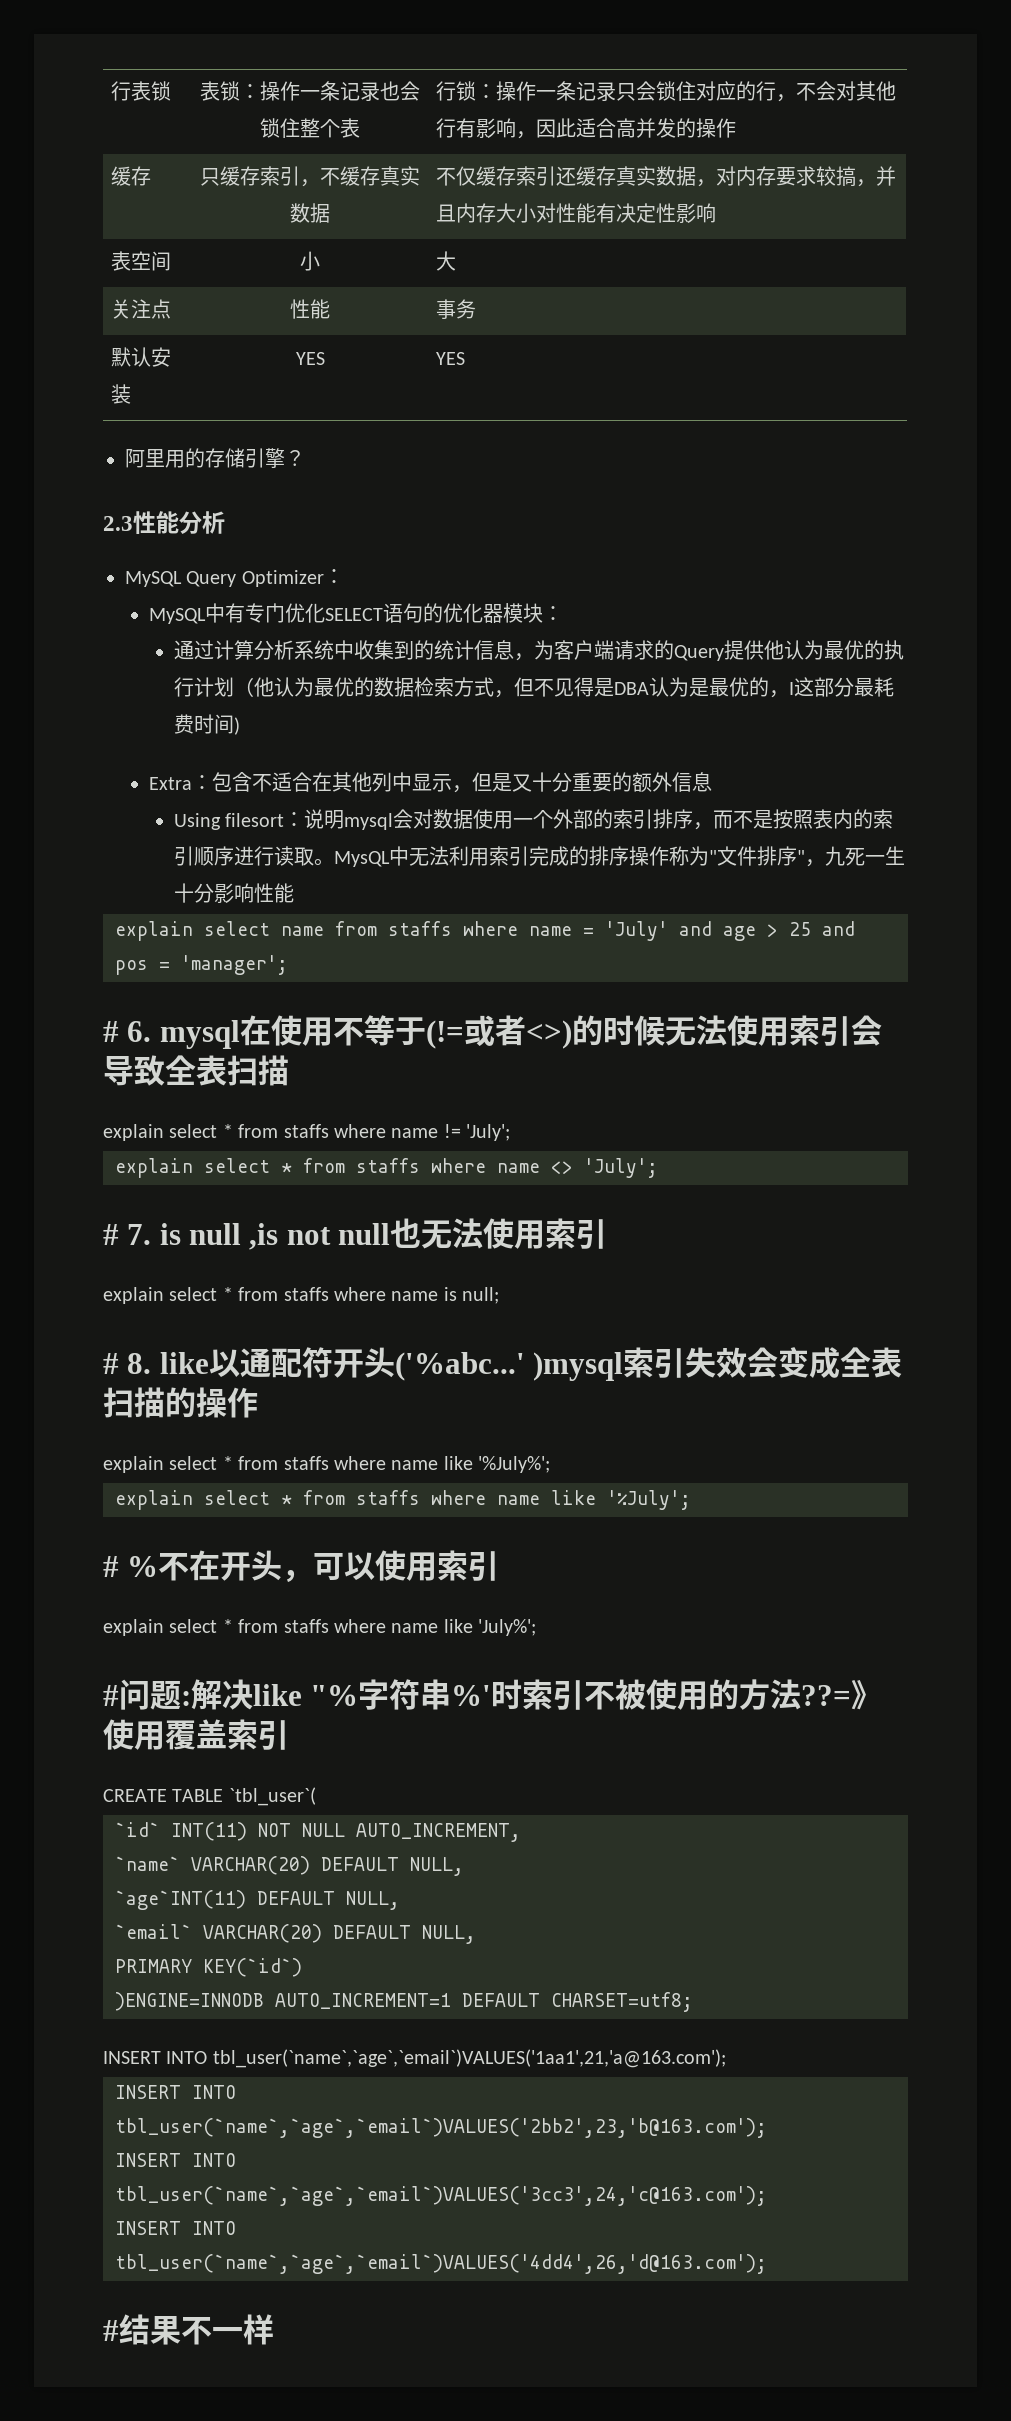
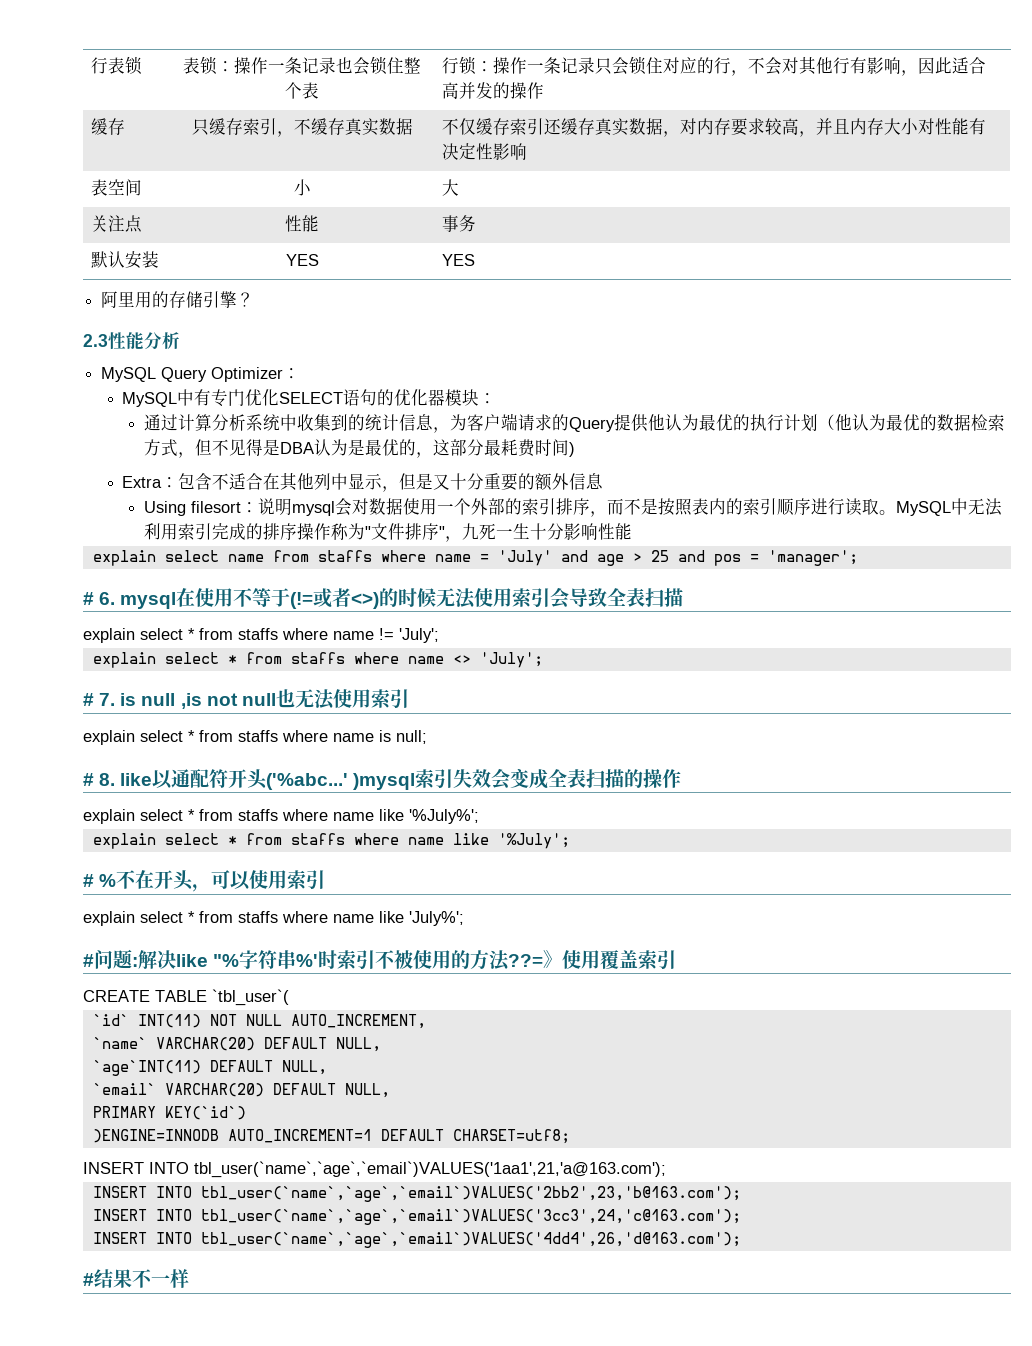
- 缓存 | 只缓存索引，不缓存真实数据 | 不仅缓存索引还缓存真实数据，对内存要求较搞，并且内存大小对性能有决定性影响
+ 缓存 | 只缓存索引，不缓存真实数据 | 不仅缓存索引还缓存真实数据，对内存要求较高，并且内存大小对性能有决定性影响
- 通过计算分析系统中收集到的统计信息，为客户端请求的Query提供他认为最优的执行计划（他认为最优的数据检索方式，但不见得是DBA认为是最优的，I这部分最耗费时间)
+ 通过计算分析系统中收集到的统计信息，为客户端请求的Query提供他认为最优的执行计划（他认为最优的数据检索方式，但不见得是DBA认为是最优的，这部分最耗费时间)
- MysQL中无法利用索引完成的排序操作称为"文件排序"，九死一生十分影响性能
+ MySQL中无法利用索引完成的排序操作称为"文件排序"，九死一生十分影响性能

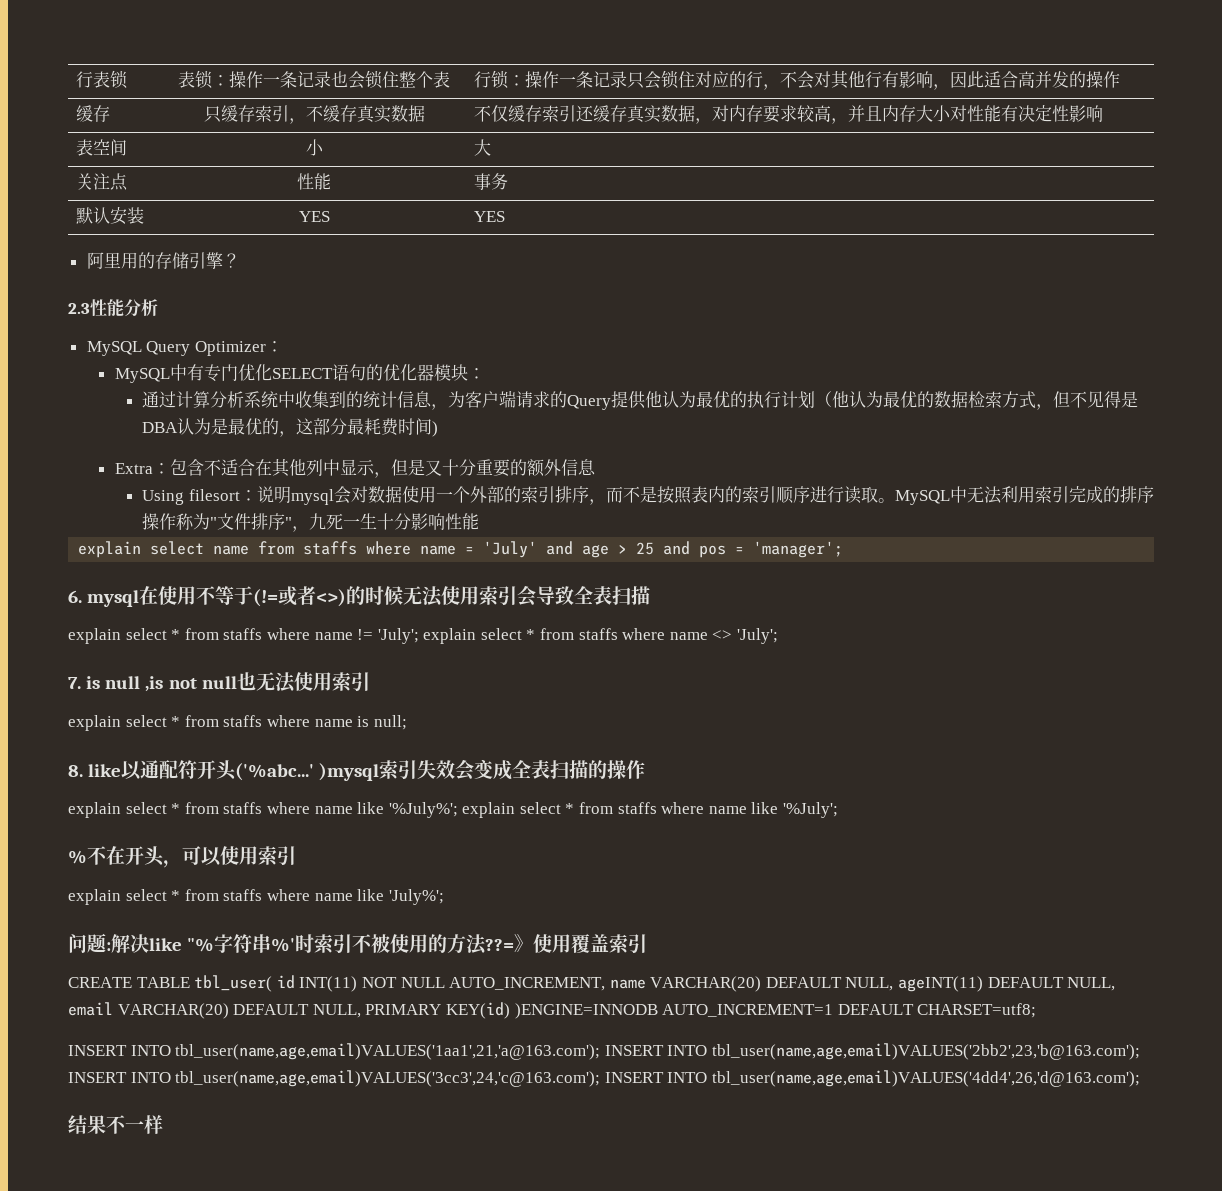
- # 6. mysql在使用不等于(!=或者<>)的时候无法使用索引会导致全表扫描
+ 6. mysql在使用不等于(!=或者<>)的时候无法使用索引会导致全表扫描
- explain select * from staffs where name != 'July';
- explain select * from staffs where name <> 'July';
+ explain select * from staffs where name != 'July'; explain select * from staffs where name <> 'July';
- # 7. is null ,is not null也无法使用索引
+ 7. is null ,is not null也无法使用索引
- # 8. like以通配符开头('%abc...' )mysql索引失效会变成全表扫描的操作
+ 8. like以通配符开头('%abc...' )mysql索引失效会变成全表扫描的操作
- explain select * from staffs where name like '%July%';
- explain select * from staffs where name like '%July';
+ explain select * from staffs where name like '%July%'; explain select * from staffs where name like '%July';
- # %不在开头，可以使用索引
+ %不在开头，可以使用索引
- #问题:解决like "%字符串%'时索引不被使用的方法??=》使用覆盖索引
+ 问题:解决like "%字符串%'时索引不被使用的方法??=》使用覆盖索引
- CREATE TABLE `tbl_user`(
- `id` INT(11) NOT NULL AUTO_INCREMENT,
- `name` VARCHAR(20) DEFAULT NULL,
- `age`INT(11) DEFAULT NULL,
- `email` VARCHAR(20) DEFAULT NULL,
- PRIMARY KEY(`id`)
- )ENGINE=INNODB AUTO_INCREMENT=1 DEFAULT CHARSET=utf8;
+ CREATE TABLE tbl_user( id INT(11) NOT NULL AUTO_INCREMENT, name VARCHAR(20) DEFAULT NULL, ageINT(11) DEFAULT NULL, email VARCHAR(20) DEFAULT NULL, PRIMARY KEY(id) )ENGINE=INNODB AUTO_INCREMENT=1 DEFAULT CHARSET=utf8;
- INSERT INTO tbl_user(`name`,`age`,`email`)VALUES('1aa1',21,'a@163.com');
- INSERT INTO tbl_user(`name`,`age`,`email`)VALUES('2bb2',23,'b@163.com');
- INSERT INTO tbl_user(`name`,`age`,`email`)VALUES('3cc3',24,'c@163.com');
- INSERT INTO tbl_user(`name`,`age`,`email`)VALUES('4dd4',26,'d@163.com');
- #结果不一样
+ INSERT INTO tbl_user(name,age,email)VALUES('1aa1',21,'a@163.com'); INSERT INTO tbl_user(name,age,email)VALUES('2bb2',23,'b@163.com'); INSERT INTO tbl_user(name,age,email)VALUES('3cc3',24,'c@163.com'); INSERT INTO tbl_user(name,age,email)VALUES('4dd4',26,'d@163.com');
+ 结果不一样

